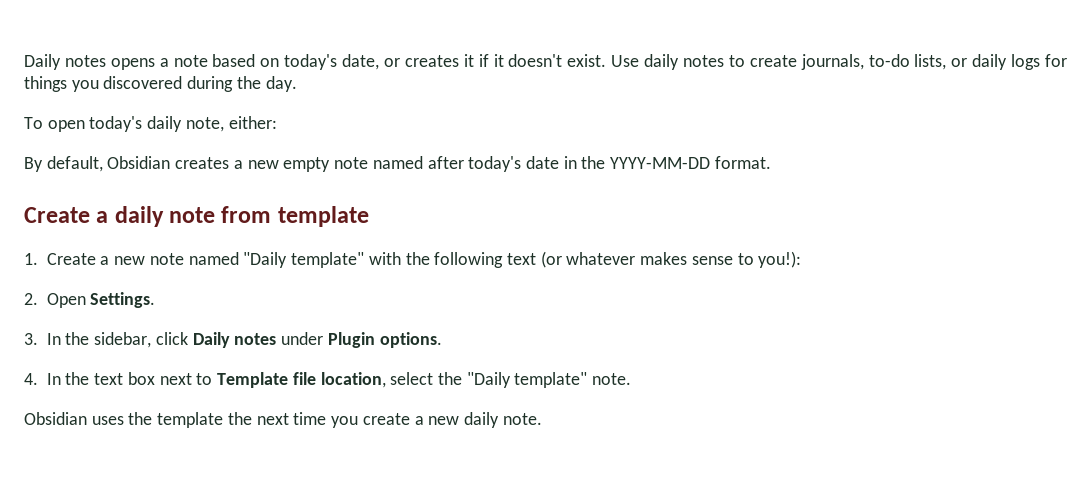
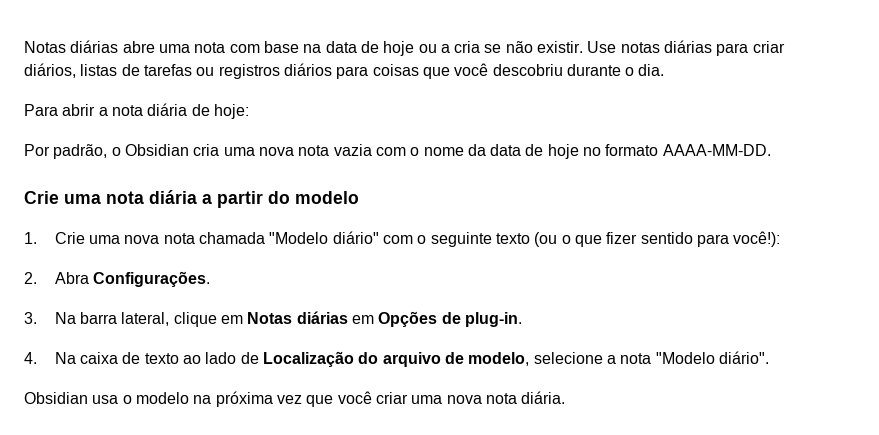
- Daily notes opens a note based on today's date, or creates it if it doesn't exist. Use daily notes to create journals, to-do lists, or daily logs for things you discovered during the day.
- To open today's daily note, either:
- By default, Obsidian creates a new empty note named after today's date in the YYYY-MM-DD format.
- Create a daily note from template
- 1. Create a new note named "Daily template" with the following text (or whatever makes sense to you!):
+ Notas diárias abre uma nota com base na data de hoje ou a cria se não existir. Use notas diárias para criar diários, listas de tarefas ou registros diários para coisas que você descobriu durante o dia.
+ Para abrir a nota diária de hoje:
+ Por padrão, o Obsidian cria uma nova nota vazia com o nome da data de hoje no formato AAAA-MM-DD.
+ Crie uma nota diária a partir do modelo
+ 1. Crie uma nova nota chamada "Modelo diário" com o seguinte texto (ou o que fizer sentido para você!):
- 2. Open Settings.
+ 2. Abra Configurações.
- 3. In the sidebar, click Daily notes under Plugin options.
- 4. In the text box next to Template file location, select the "Daily template" note.
- Obsidian uses the template the next time you create a new daily note.
+ 3. Na barra lateral, clique em Notas diárias em Opções de plug-in.
+ 4. Na caixa de texto ao lado de Localização do arquivo de modelo, selecione a nota "Modelo diário".
+ Obsidian usa o modelo na próxima vez que você criar uma nova nota diária.

